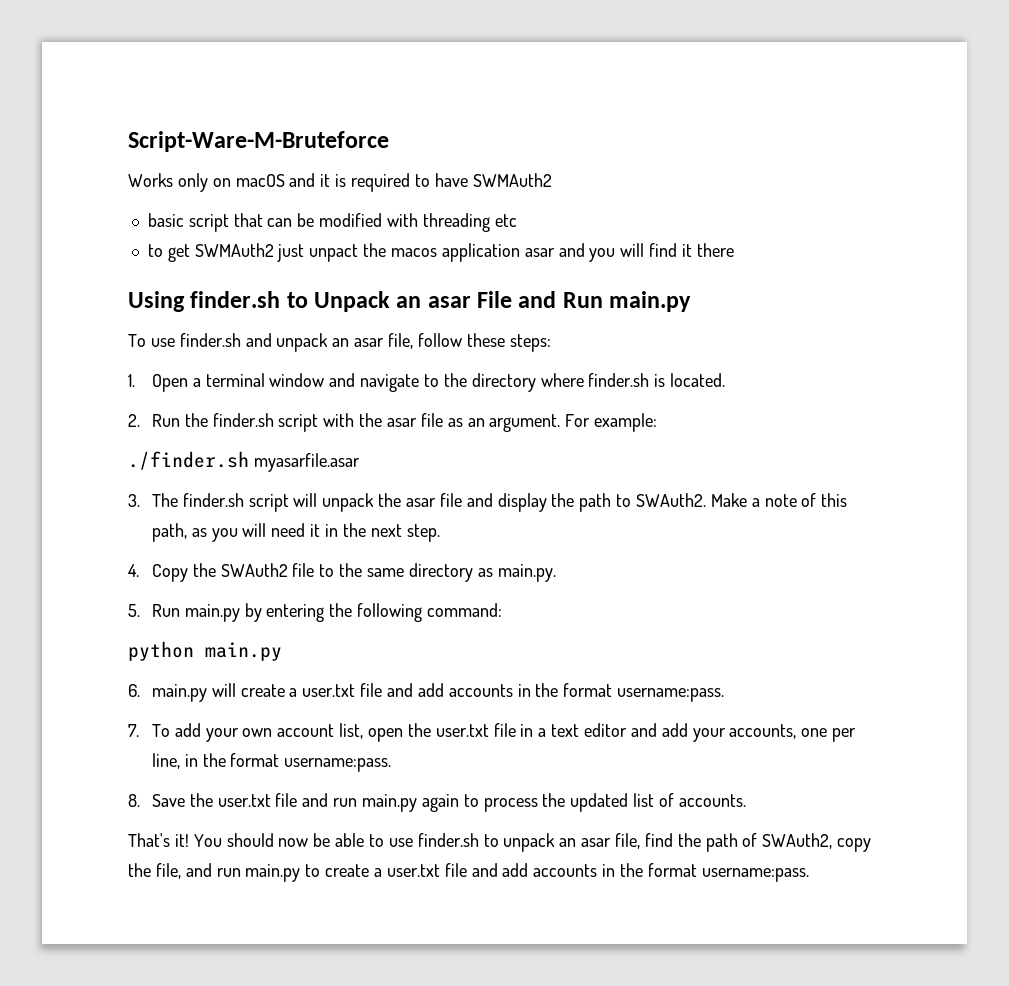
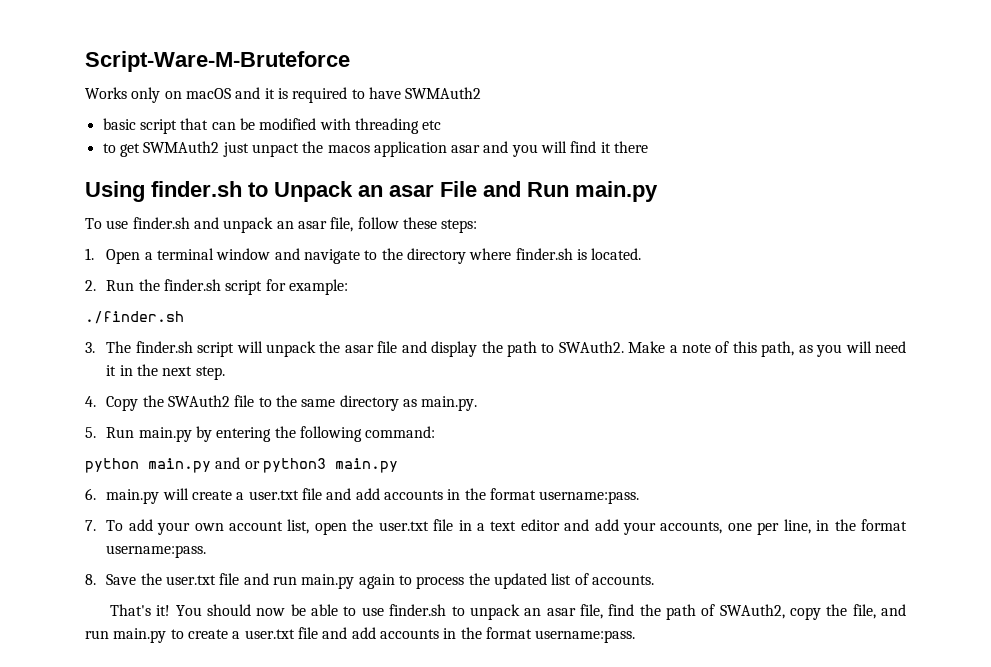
- 2. Run the finder.sh script with the asar file as an argument. For example:
+ 2. Run the finder.sh script for example:
- ./finder.sh myasarfile.asar
+ ./finder.sh
- python main.py
+ python main.py and or python3 main.py

